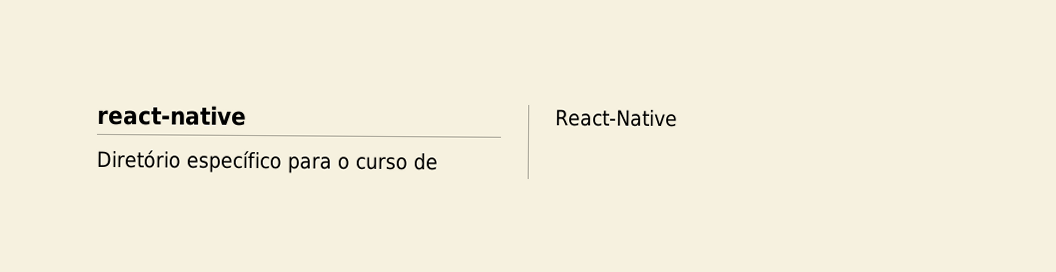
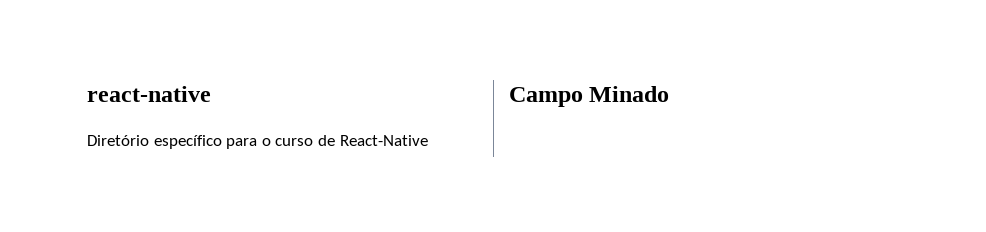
+ Campo Minado

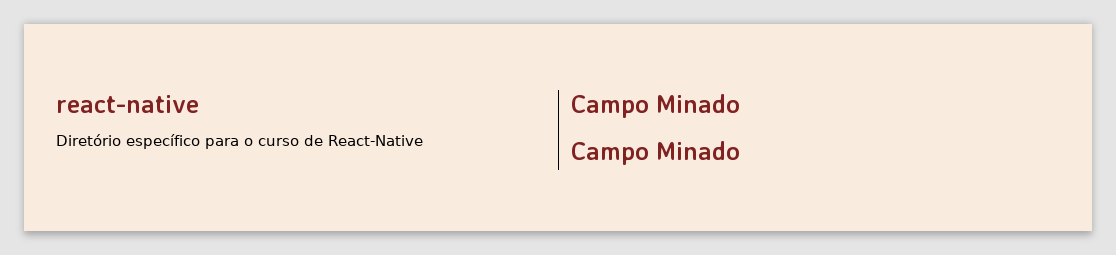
  Diretório específico para o curso de React-Native
+ Campo Minado

